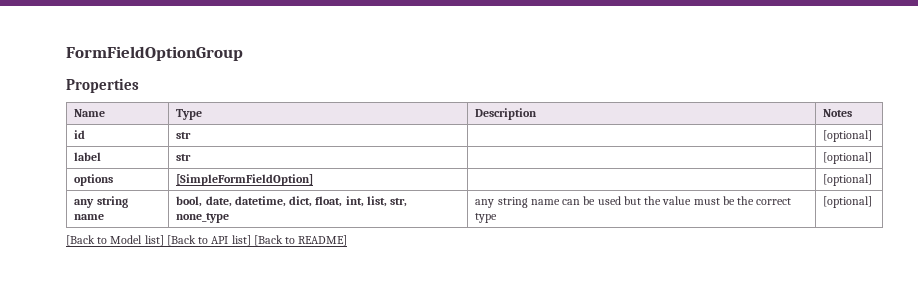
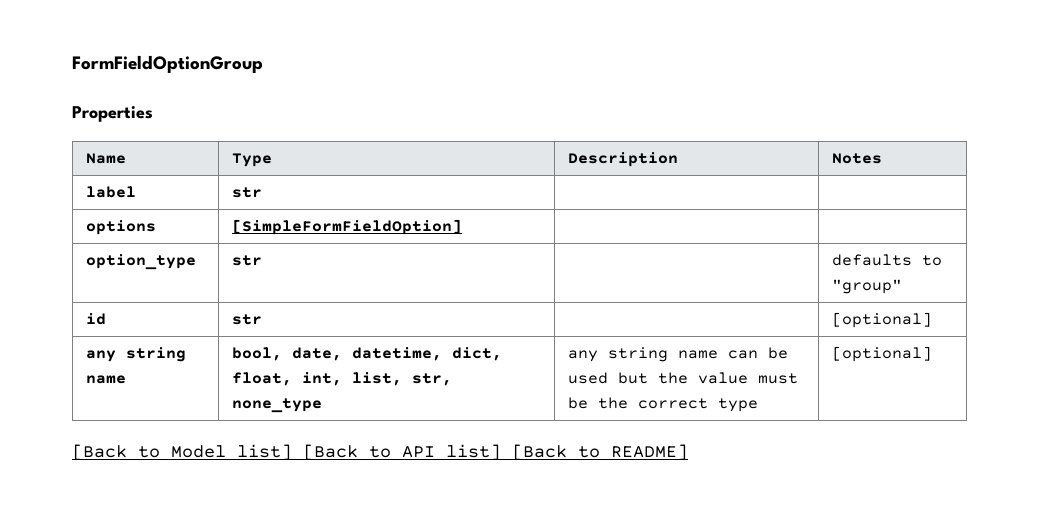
- id | str | | [optional]
- label | str | | [optional]
+ label | str | |
- options | [SimpleFormFieldOption] | | [optional]
+ options | [SimpleFormFieldOption] | |
+ option_type | str | | defaults to "group"
+ id | str | | [optional]

